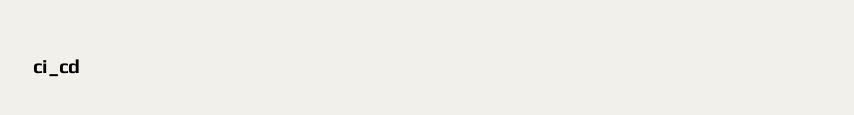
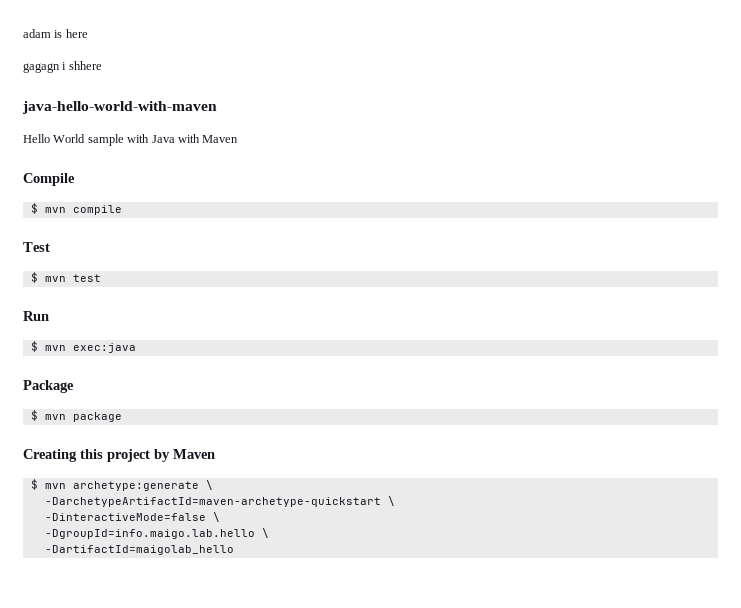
- ci_cd
+ adam is here
+ gagagn i shhere
+ java-hello-world-with-maven
+ Hello World sample with Java with Maven
+ Compile
+ $ mvn compile
+ Test
+ $ mvn test
+ Run
+ $ mvn exec:java
+ Package
+ $ mvn package
+ Creating this project by Maven
+ $ mvn archetype:generate \
+ -DarchetypeArtifactId=maven-archetype-quickstart \
+ -DinteractiveMode=false \
+ -DgroupId=info.maigo.lab.hello \
+ -DartifactId=maigolab_hello

